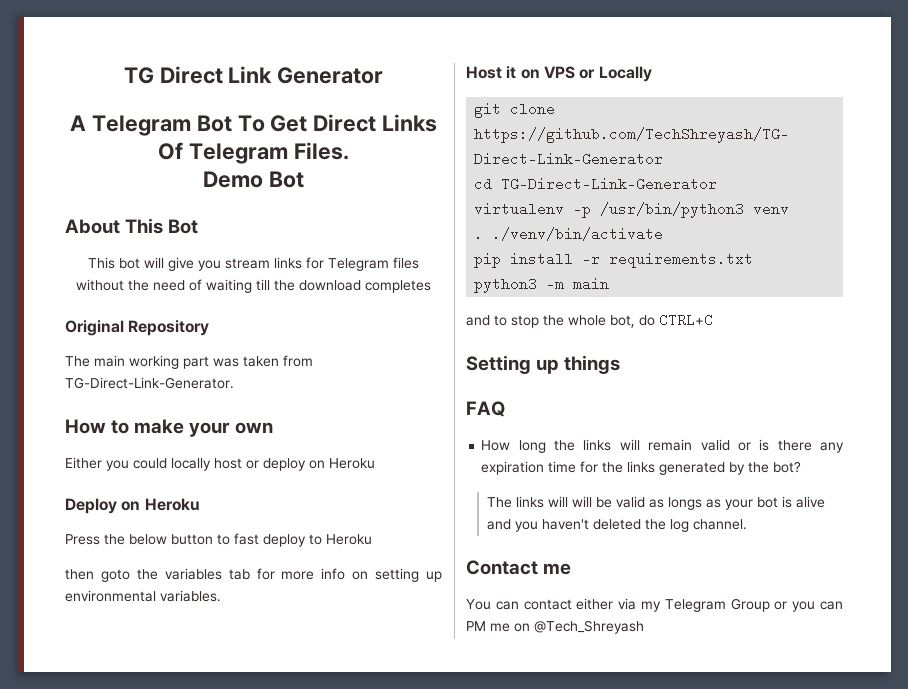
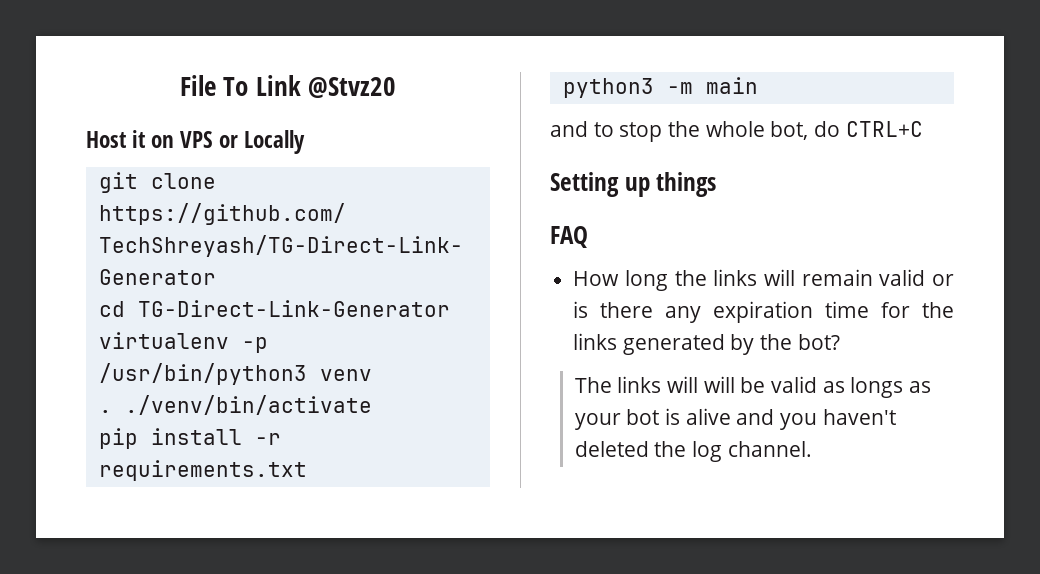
- TG Direct Link Generator
- A Telegram Bot To Get Direct Links Of Telegram Files.
- Demo Bot
- About This Bot
- This bot will give you stream links for Telegram files without the need of waiting till the download completes
- Original Repository
- The main working part was taken from TG-Direct-Link-Generator.
- How to make your own
- Either you could locally host or deploy on Heroku
- Deploy on Heroku
- Press the below button to fast deploy to Heroku
- then goto the variables tab for more info on setting up environmental variables.
+ File To Link @Stvz20
- Contact me
- You can contact either via my Telegram Group or you can PM me on @Tech_Shreyash

